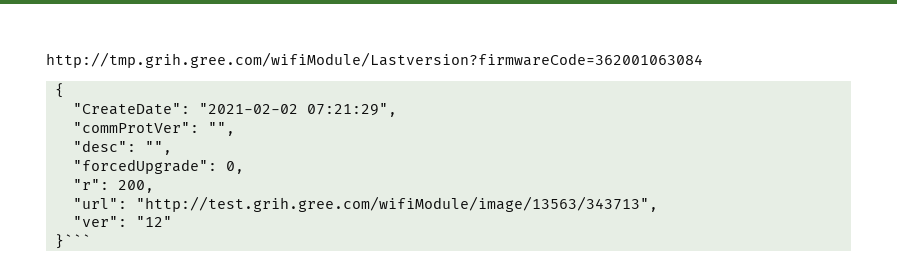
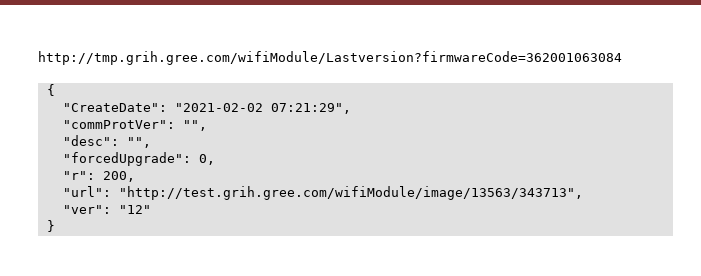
- }```
+ }

